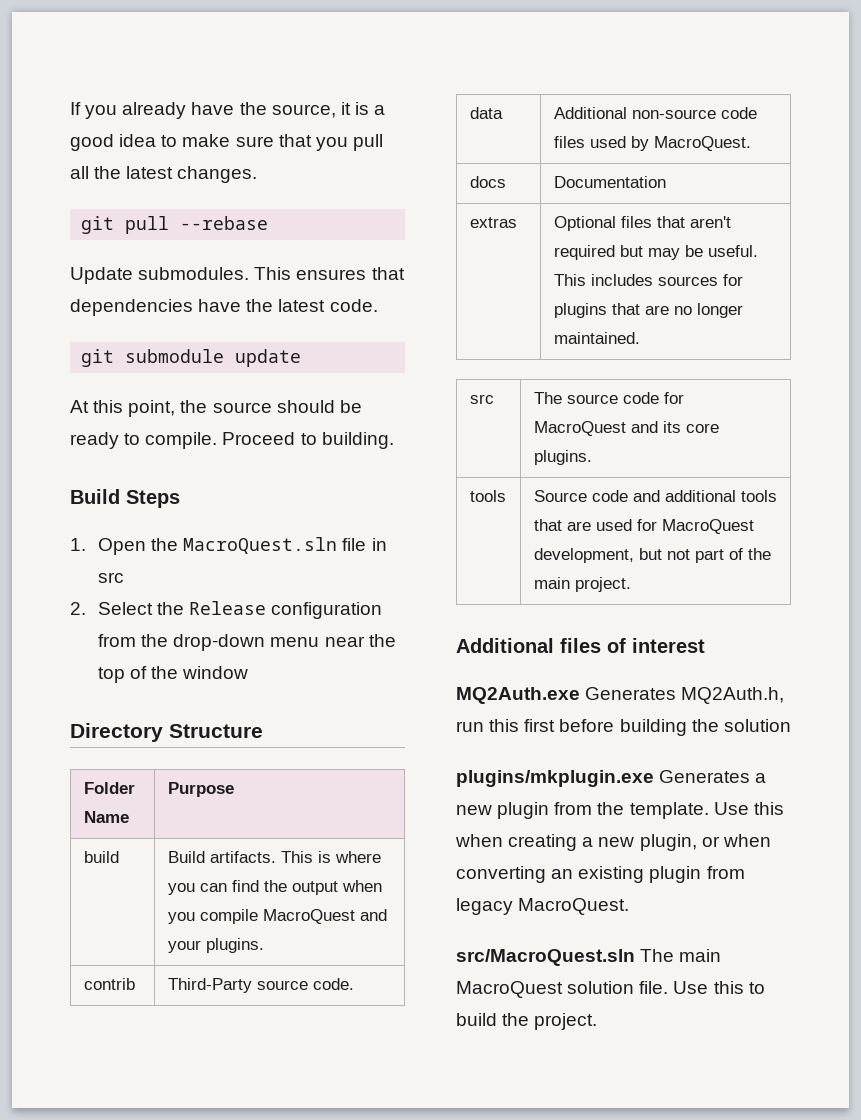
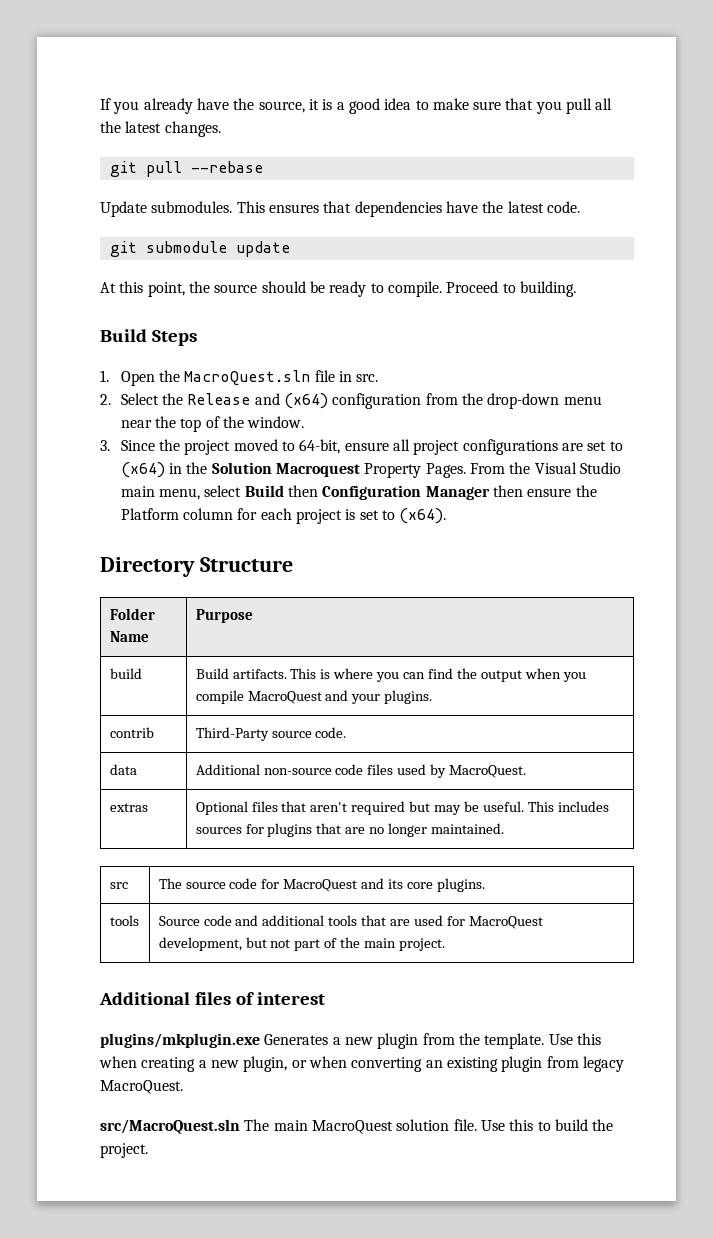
- 1. Open the MacroQuest.sln file in src
+ 1. Open the MacroQuest.sln file in src.
- 2. Select the Release configuration from the drop-down menu near the top of the window
+ 2. Select the Release and (x64) configuration from the drop-down menu near the top of the window.
+ 3. Since the project moved to 64-bit, ensure all project configurations are set to (x64) in the Solution Macroquest Property Pages. From the Visual Studio main menu, select Build then Configuration Manager then ensure the Platform column for each project is set to (x64).
- docs | Documentation
- MQ2Auth.exe Generates MQ2Auth.h, run this first before building the solution

